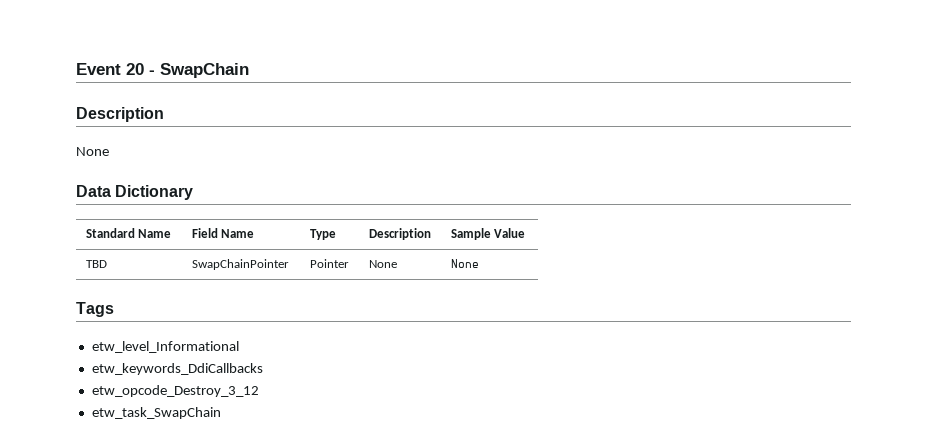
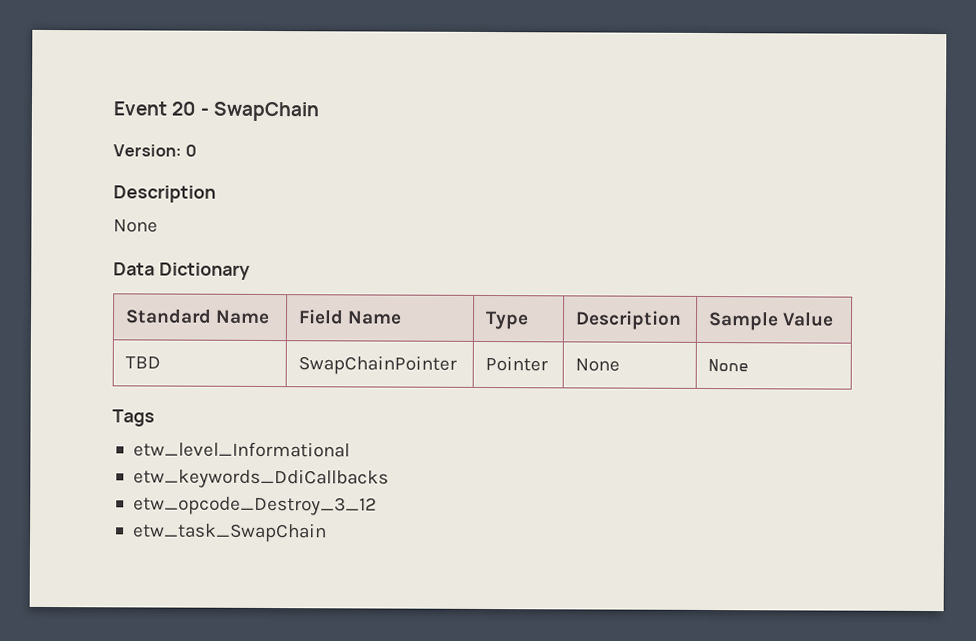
+ Version: 0

